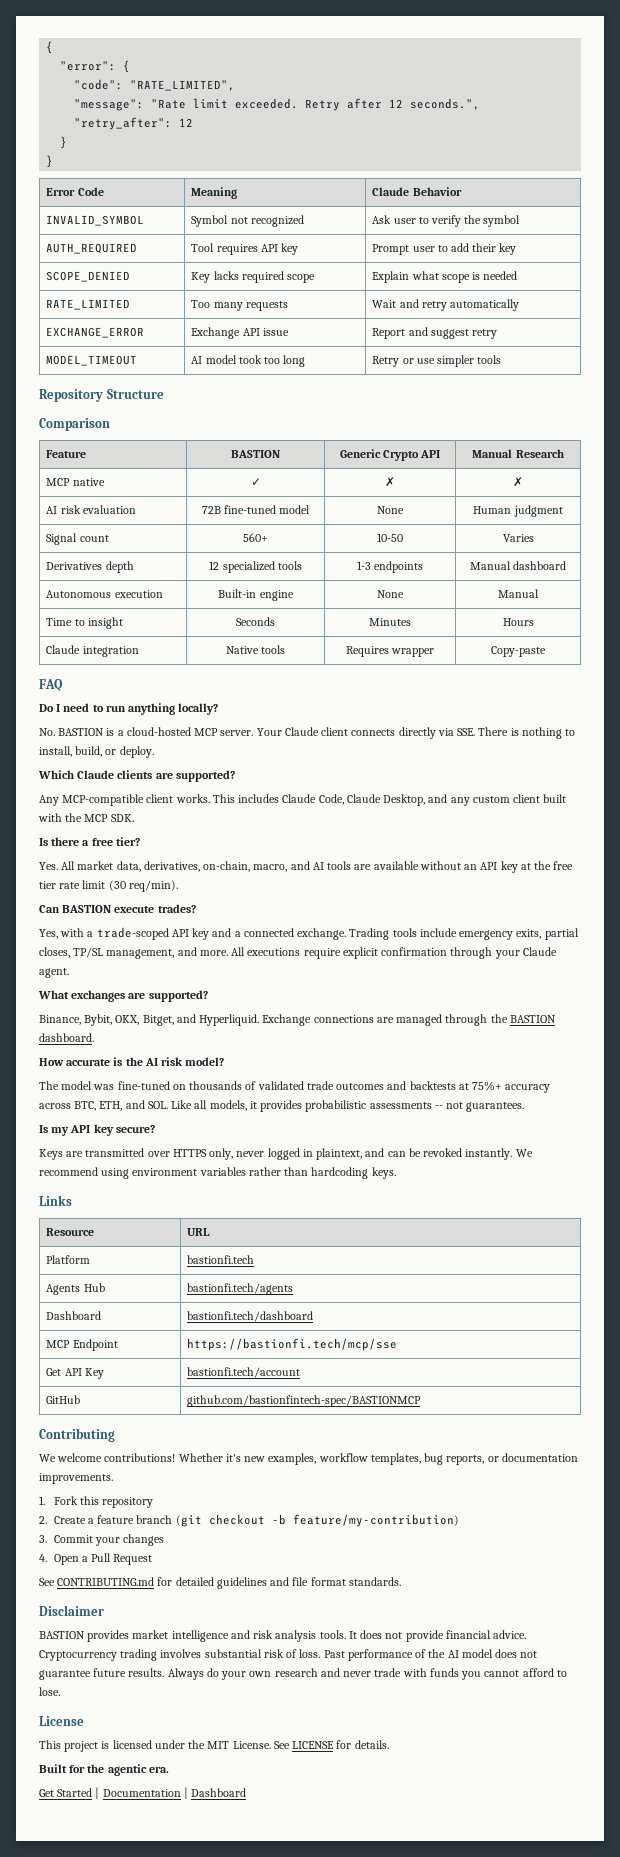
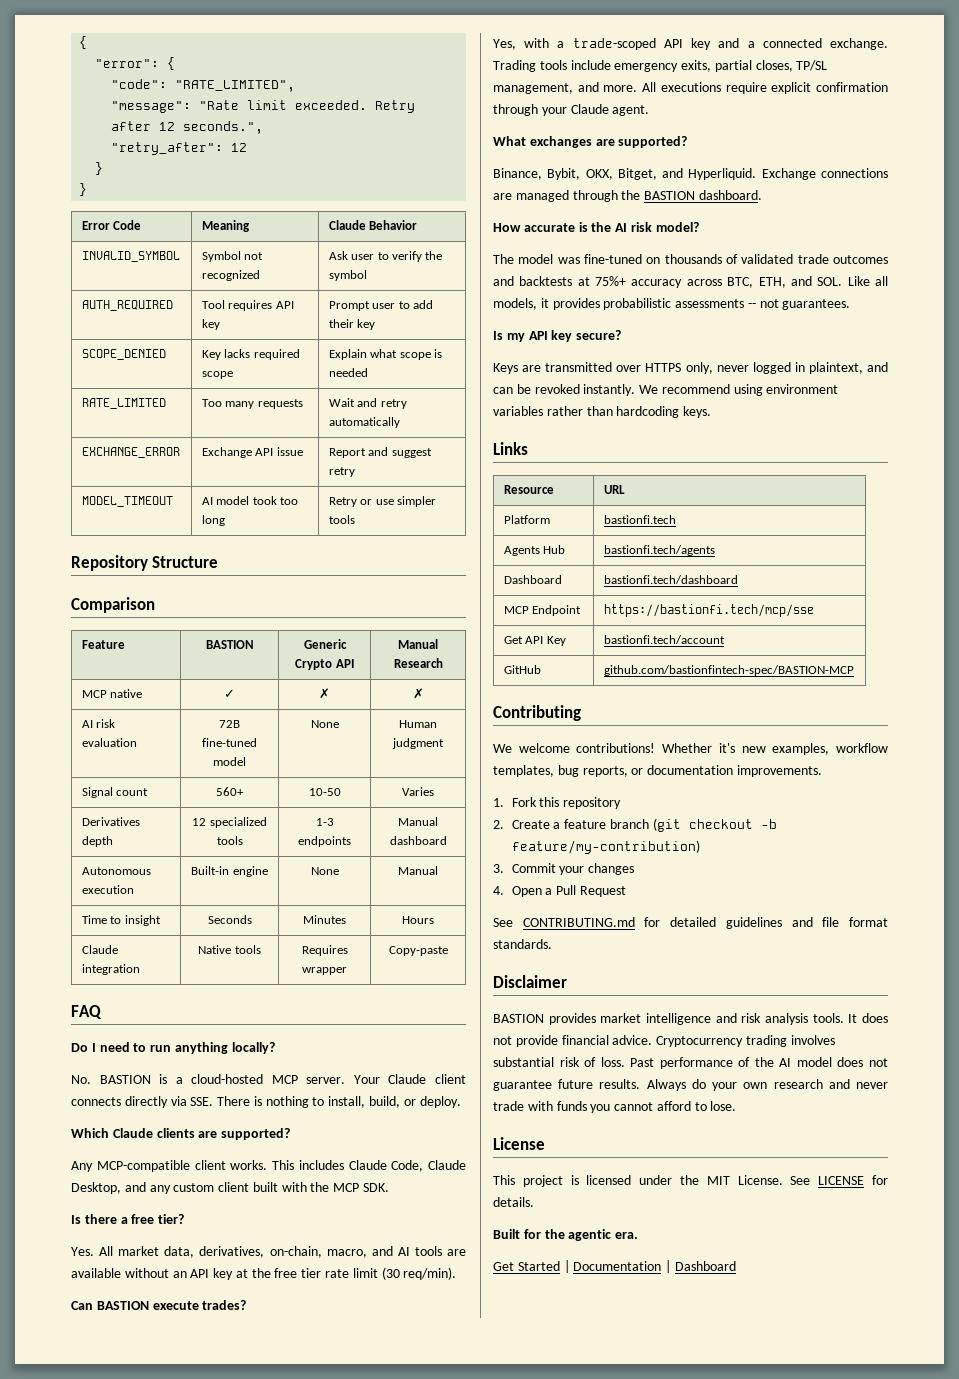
- GitHub | github.com/bastionfintech-spec/BASTIONMCP
+ GitHub | github.com/bastionfintech-spec/BASTION-MCP

